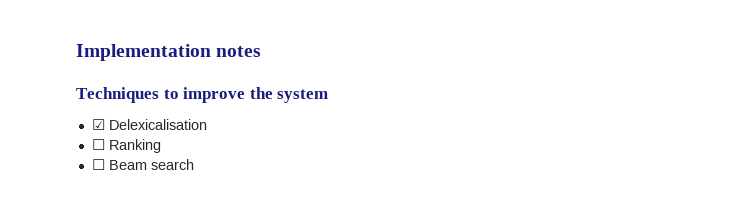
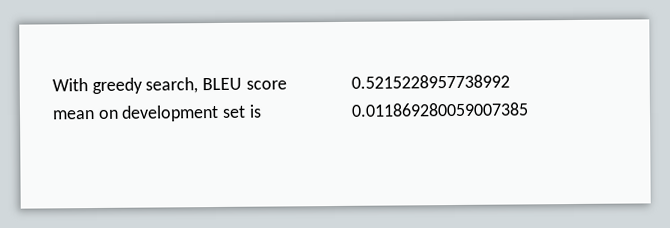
- Implementation notes
- Techniques to improve the system
- ☑ Delexicalisation
- ☐ Ranking
- ☐ Beam search
+ With greedy search, BLEU score mean on development set is 0.5215228957738992 0.011869280059007385

